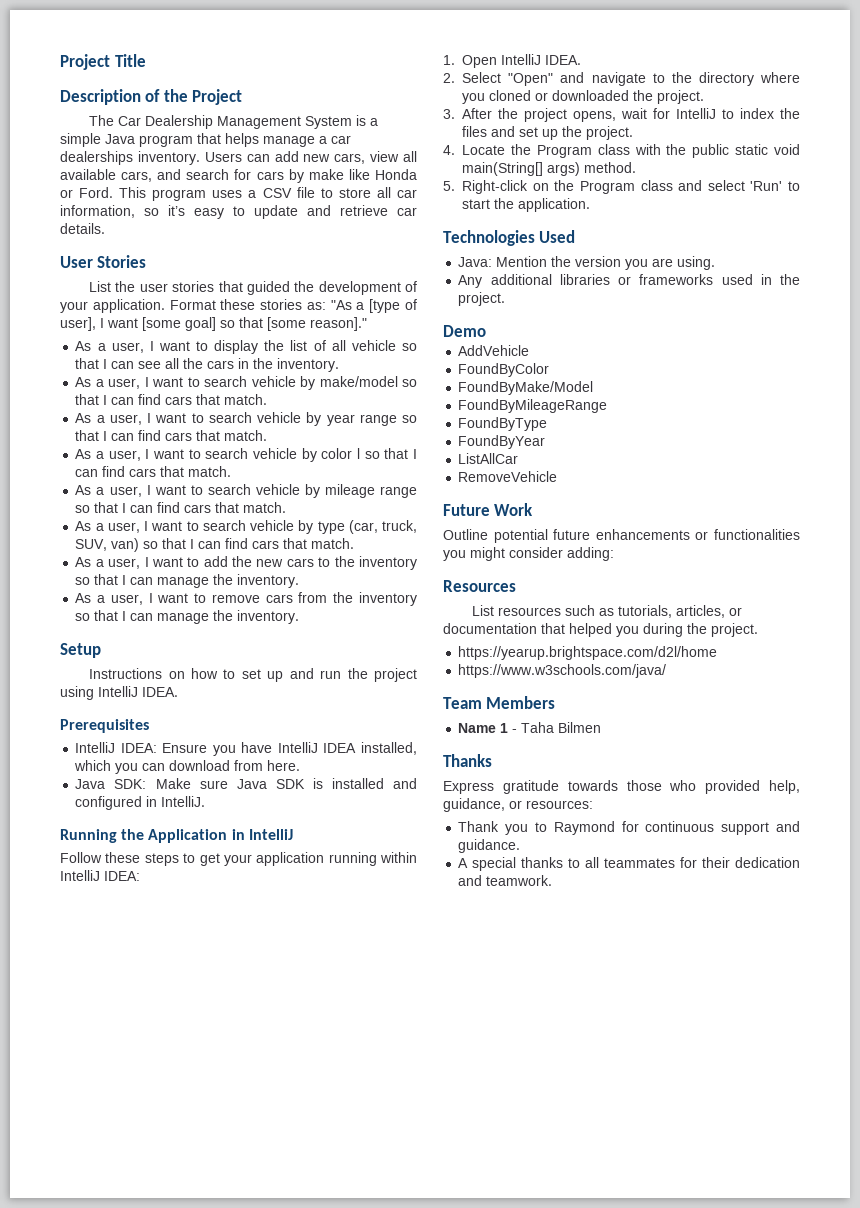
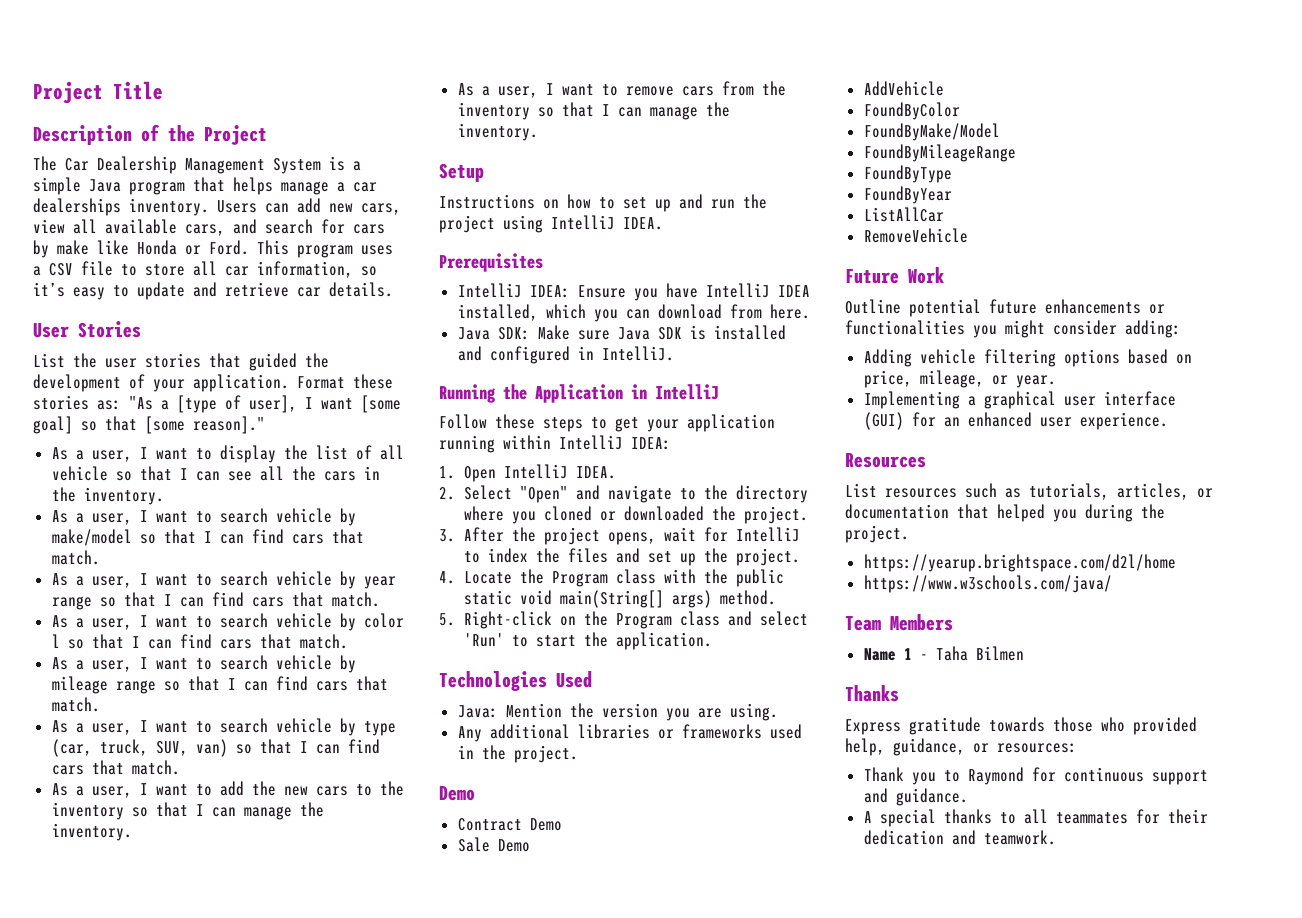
+ Contract Demo
+ Sale Demo
+ Adding vehicle filtering options based on price, mileage, or year.
+ Implementing a graphical user interface (GUI) for an enhanced user experience.

